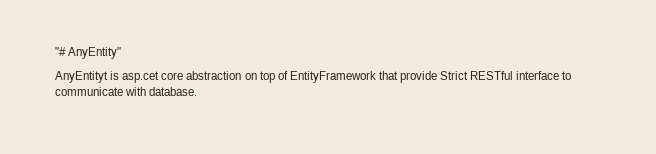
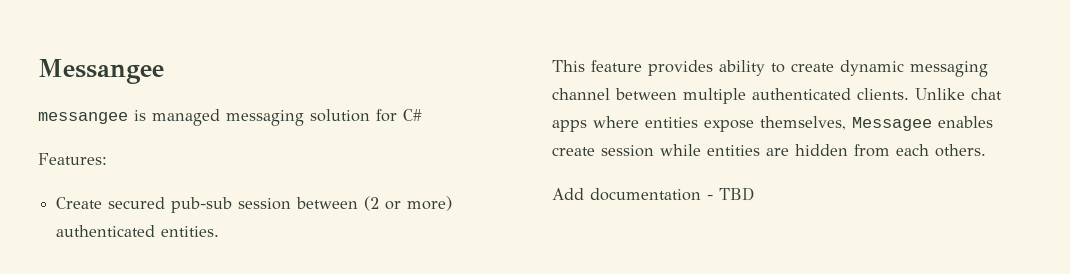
- "# AnyEntity"
- AnyEntityt is asp.cet core abstraction on top of EntityFramework that provide Strict RESTful interface to communicate with database.
+ Messangee
+ messangee is managed messaging solution for C#
+ Features:
+ Create secured pub-sub session between (2 or more) authenticated entities.
+ This feature provides ability to create dynamic messaging channel between multiple authenticated clients. Unlike chat apps where entities expose themselves, Messagee enables create session while entities are hidden from each others.
+ Add documentation - TBD

